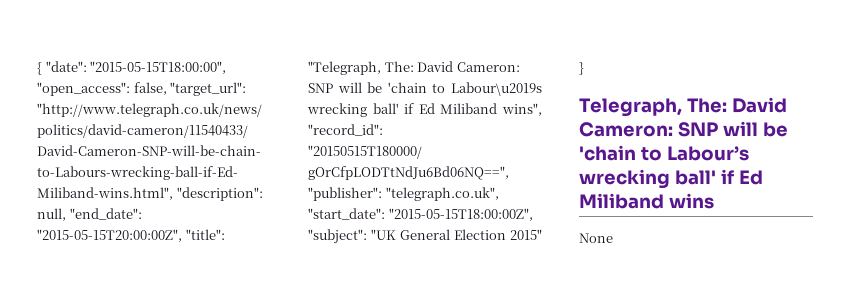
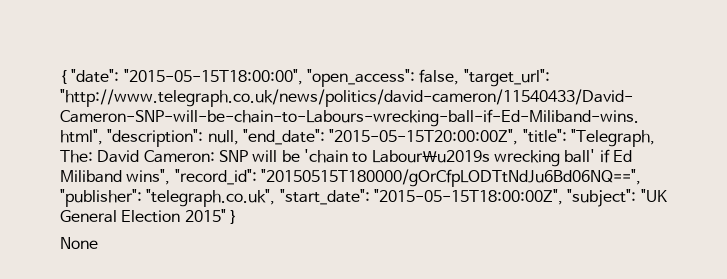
- Telegraph, The: David Cameron: SNP will be 'chain to Labour’s wrecking ball' if Ed Miliband wins

